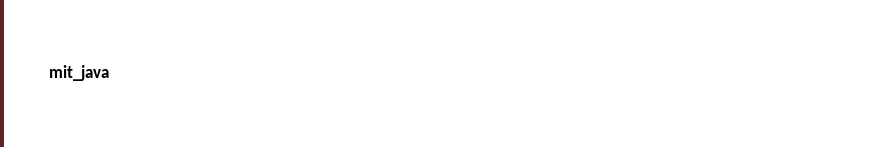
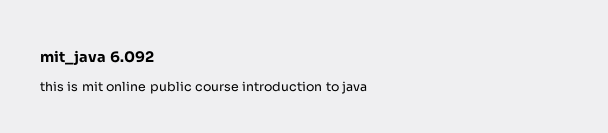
- mit_java
+ mit_java 6.092
+ this is mit online public course introduction to java

